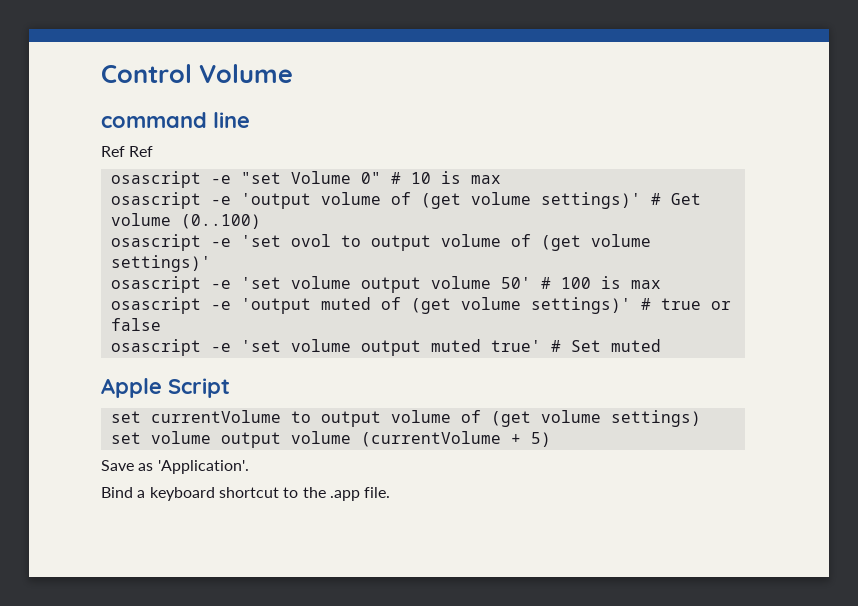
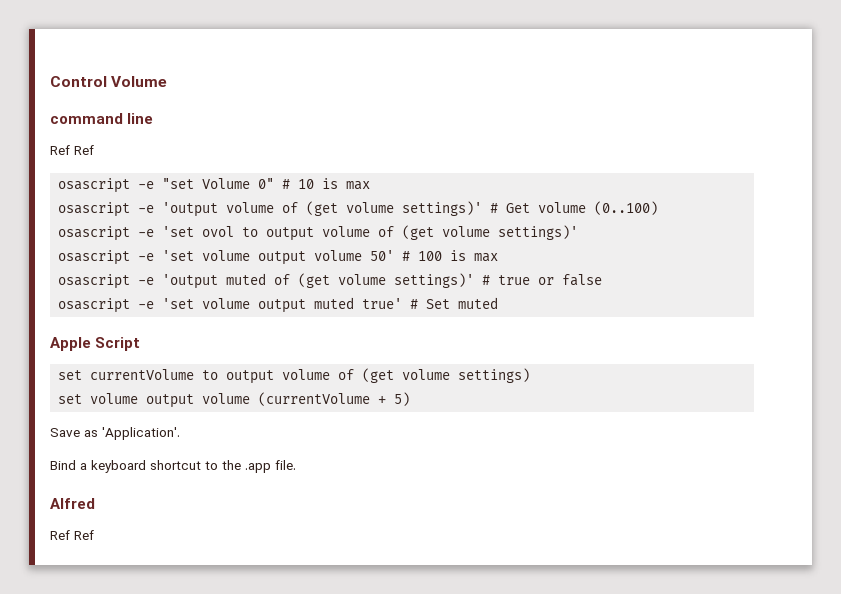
+ Alfred
+ Ref Ref

